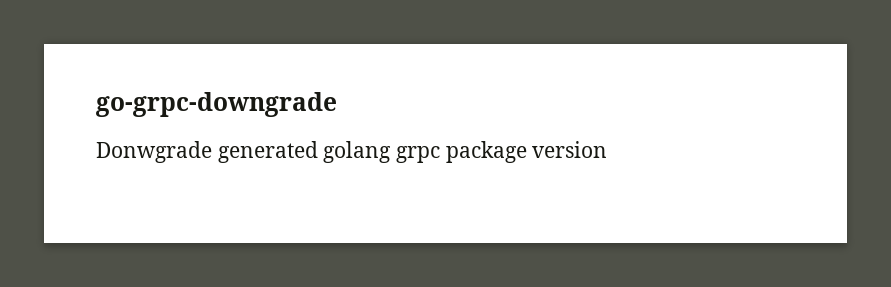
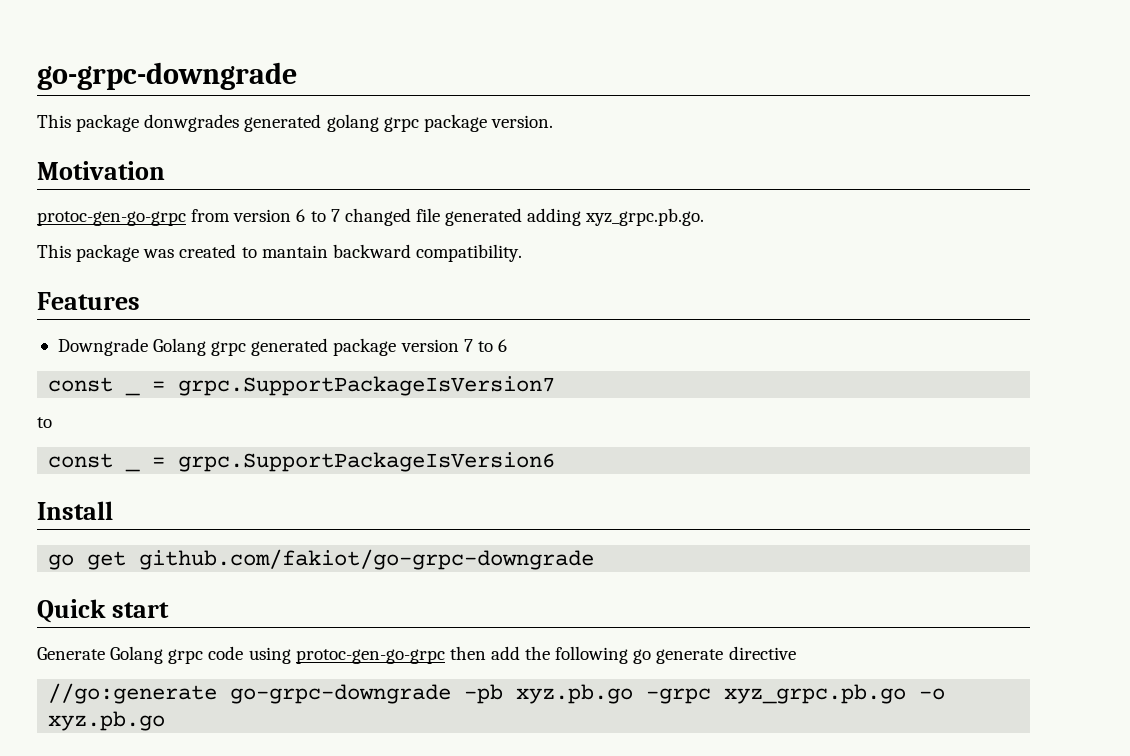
- Donwgrade generated golang grpc package version
+ This package donwgrades generated golang grpc package version.
+ Motivation
+ protoc-gen-go-grpc from version 6 to 7 changed file generated adding xyz_grpc.pb.go.
+ This package was created to mantain backward compatibility.
+ Features
+ Downgrade Golang grpc generated package version 7 to 6
+ const _ = grpc.SupportPackageIsVersion7
+ to
+ const _ = grpc.SupportPackageIsVersion6
+ Install
+ go get github.com/fakiot/go-grpc-downgrade
+ Quick start
+ Generate Golang grpc code using protoc-gen-go-grpc then add the following go generate directive
+ //go:generate go-grpc-downgrade -pb xyz.pb.go -grpc xyz_grpc.pb.go -o xyz.pb.go

